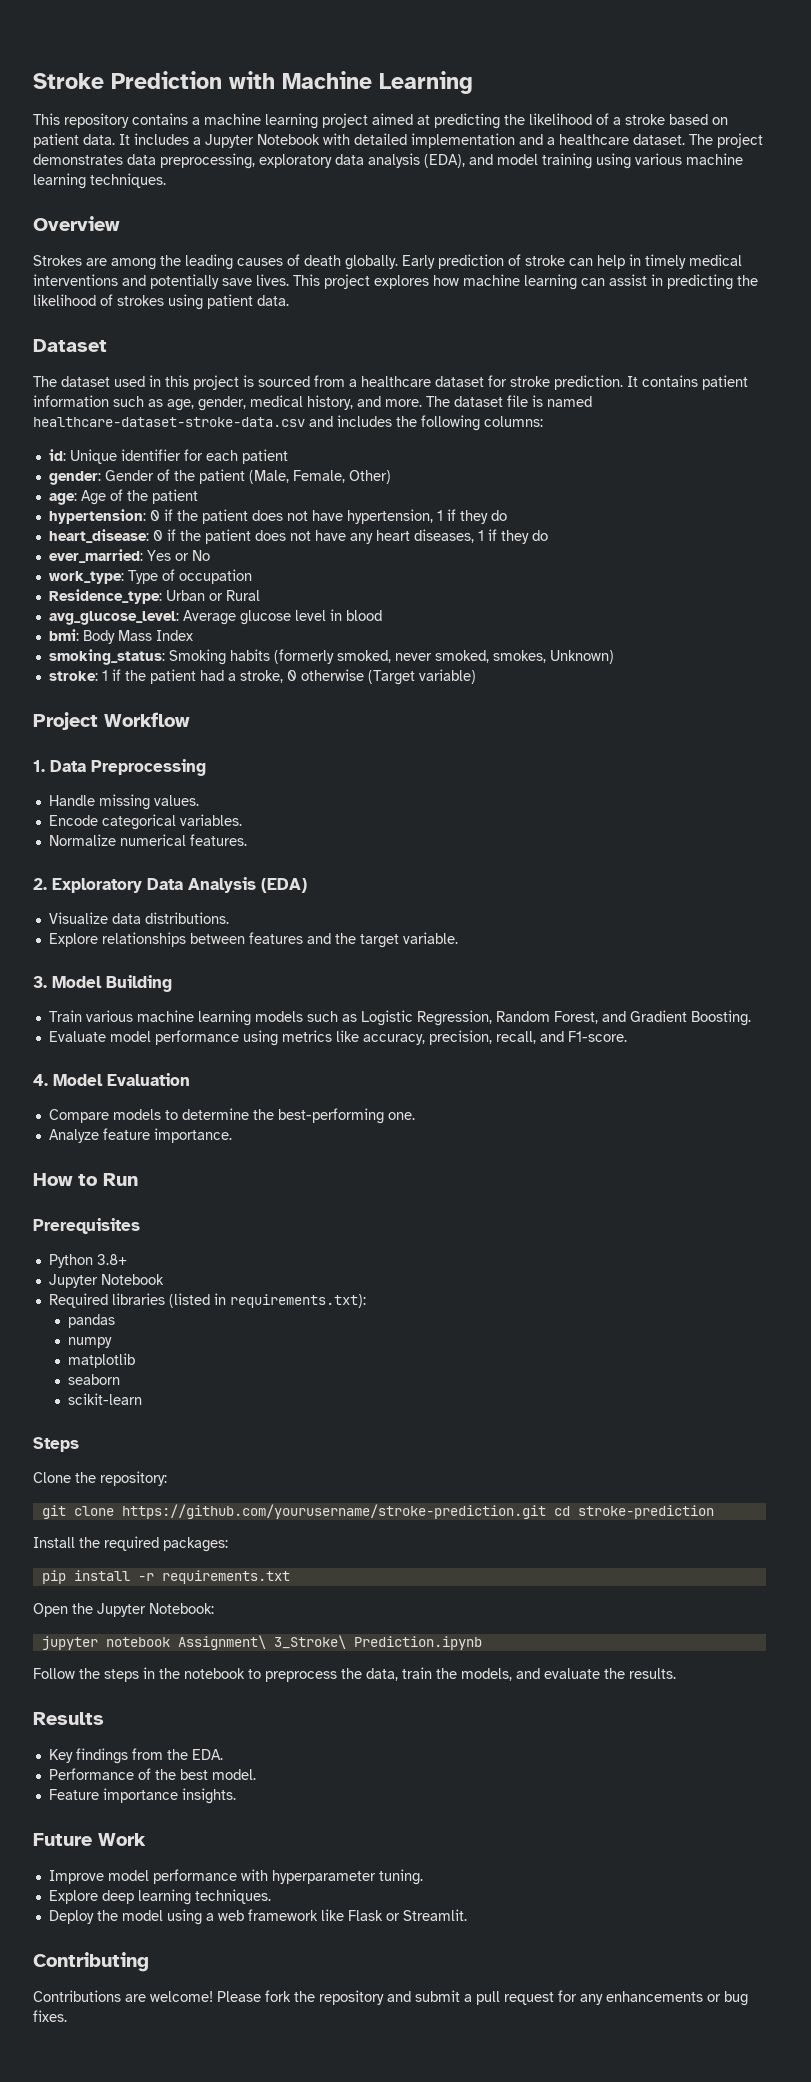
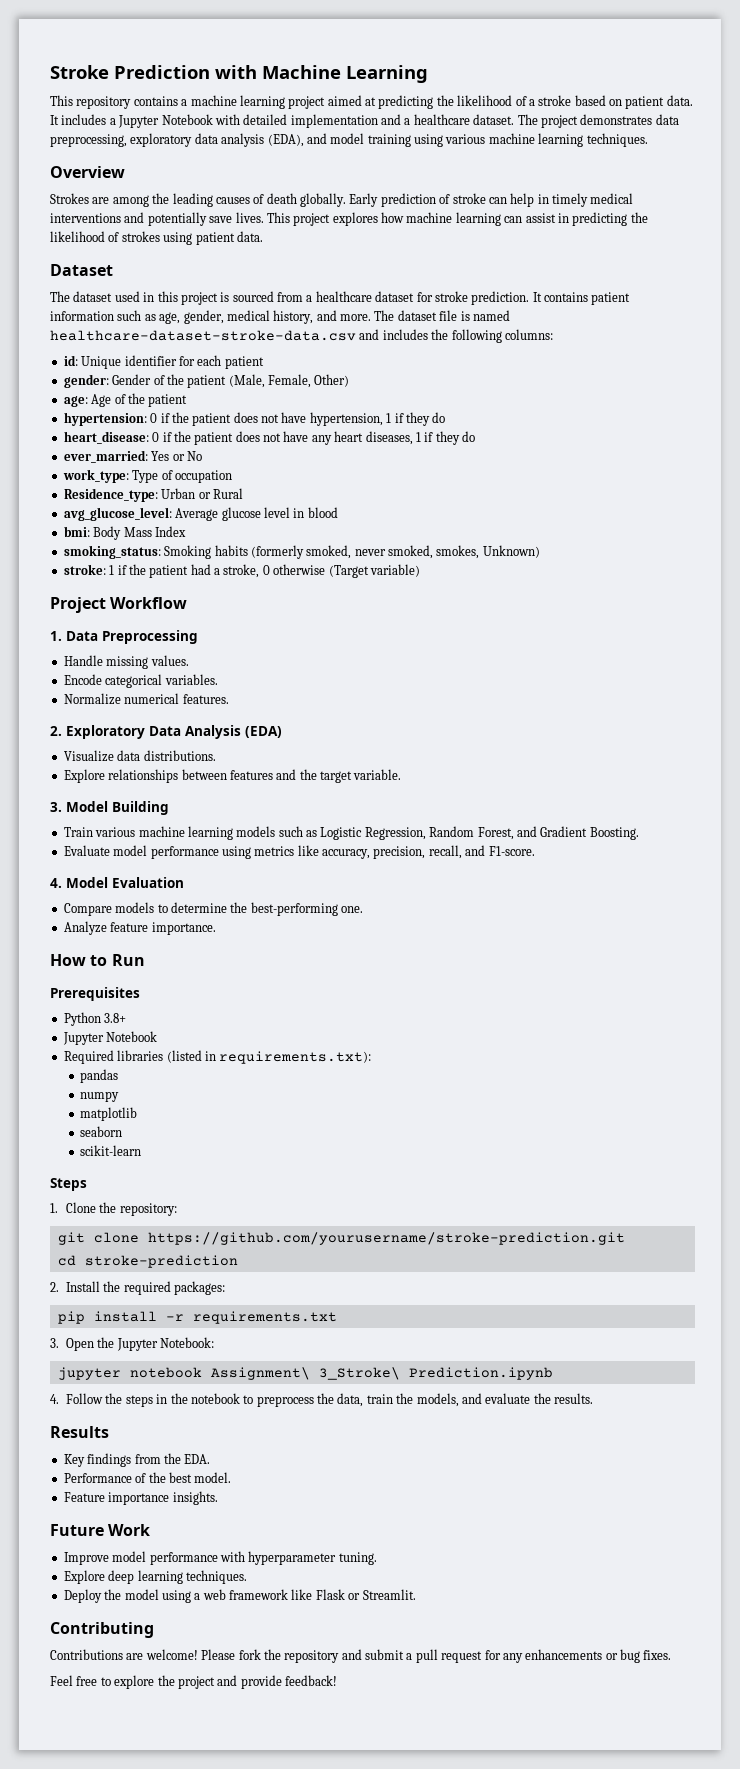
- Clone the repository:
+ 1. Clone the repository:
- git clone https://github.com/yourusername/stroke-prediction.git cd stroke-prediction
+ git clone https://github.com/yourusername/stroke-prediction.git
+ cd stroke-prediction
- Install the required packages:
+ 2. Install the required packages:
- Open the Jupyter Notebook:
+ 3. Open the Jupyter Notebook:
- Follow the steps in the notebook to preprocess the data, train the models, and evaluate the results.
+ 4. Follow the steps in the notebook to preprocess the data, train the models, and evaluate the results.
+ Feel free to explore the project and provide feedback!

